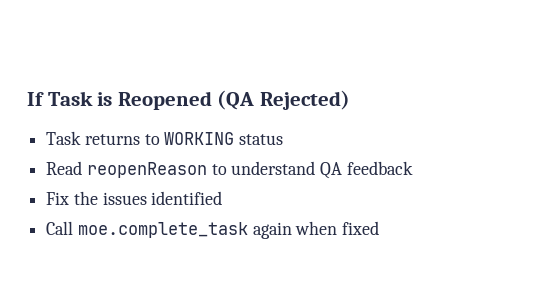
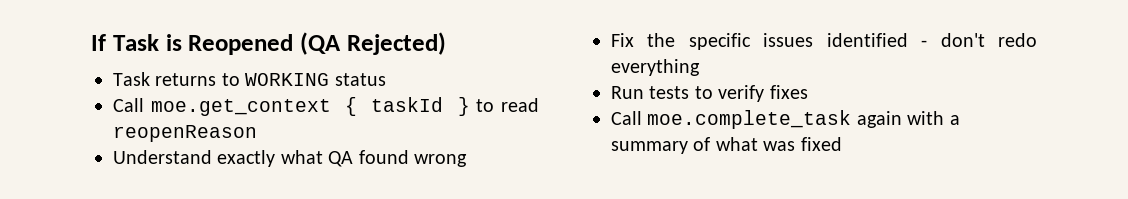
- Read reopenReason to understand QA feedback
+ Call moe.get_context { taskId } to read reopenReason
+ Understand exactly what QA found wrong
- Fix the issues identified
- Call moe.complete_task again when fixed
+ Fix the specific issues identified - don't redo everything
+ Run tests to verify fixes
+ Call moe.complete_task again with a summary of what was fixed

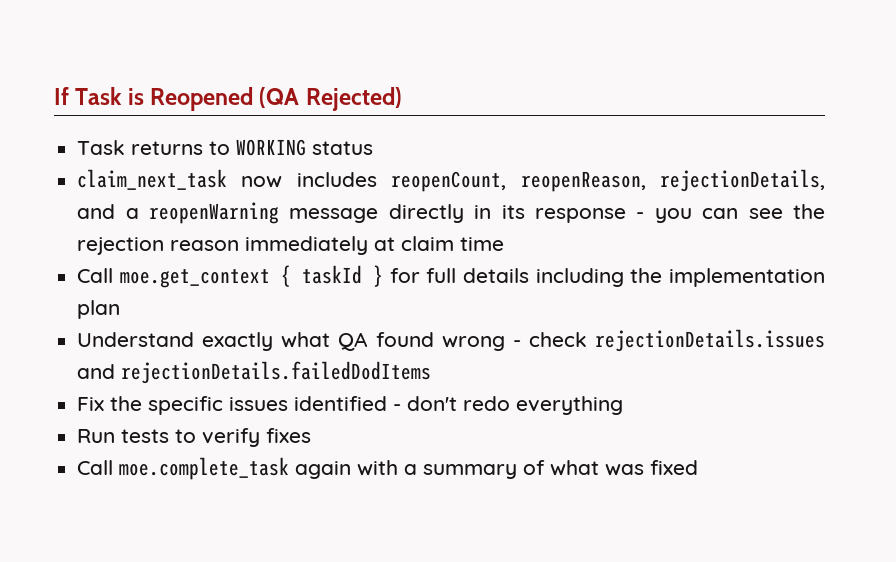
+ claim_next_task now includes reopenCount, reopenReason, rejectionDetails, and a reopenWarning message directly in its response - you can see the rejection reason immediately at claim time
- Call moe.get_context { taskId } to read reopenReason
+ Call moe.get_context { taskId } for full details including the implementation plan
- Understand exactly what QA found wrong
+ Understand exactly what QA found wrong - check rejectionDetails.issues and rejectionDetails.failedDodItems

